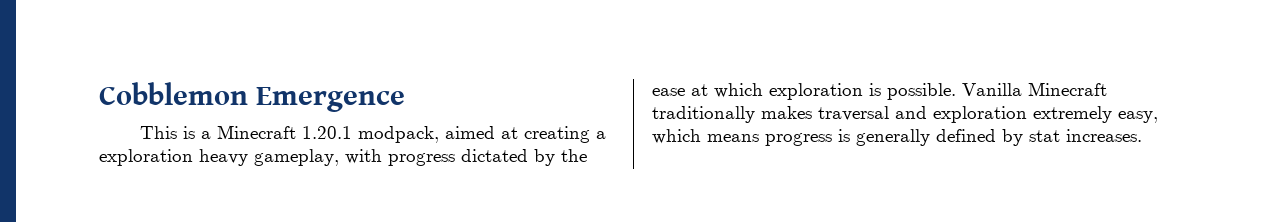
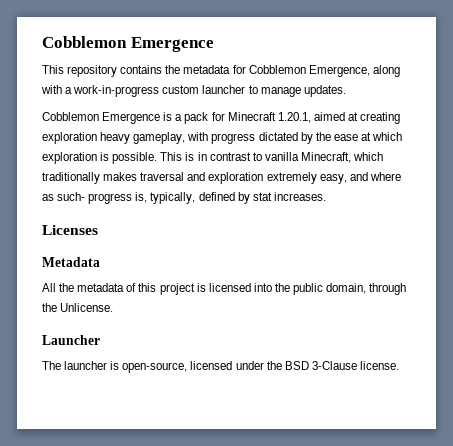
- This is a Minecraft 1.20.1 modpack, aimed at creating a exploration heavy gameplay, with progress dictated by the ease at which exploration is possible.
+ This repository contains the metadata for Cobblemon Emergence, along with a work-in-progress custom launcher to manage updates.
+ Cobblemon Emergence is a pack for Minecraft 1.20.1, aimed at creating exploration heavy gameplay, with progress dictated by the ease at which exploration is possible.
- Vanilla Minecraft traditionally makes traversal and exploration extremely easy, which means progress is generally defined by stat increases.
+ This is in contrast to vanilla Minecraft, which traditionally makes traversal and exploration extremely easy, and where as such- progress is, typically, defined by stat increases.
+ Licenses
+ Metadata
+ All the metadata of this project is licensed into the public domain, through the Unlicense.
+ Launcher
+ The launcher is open-source, licensed under the BSD 3-Clause license.

